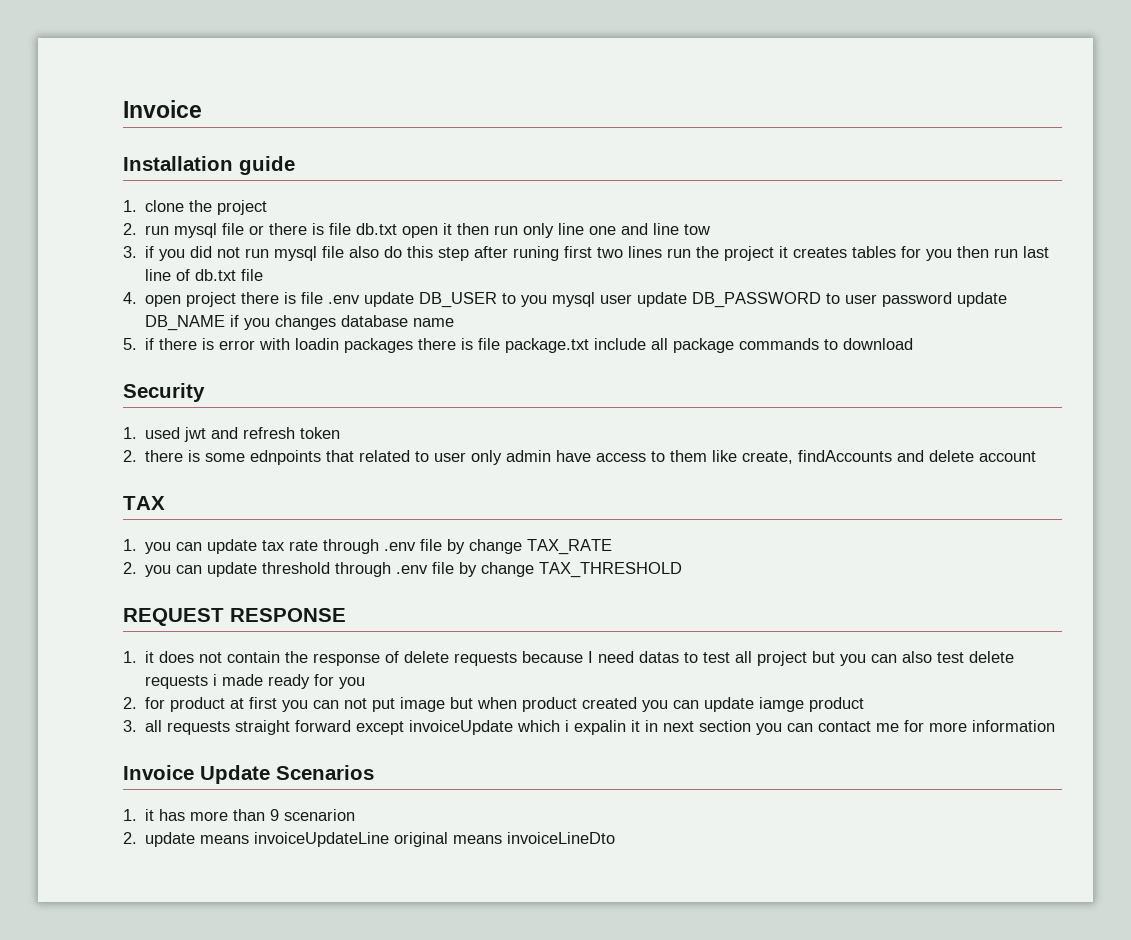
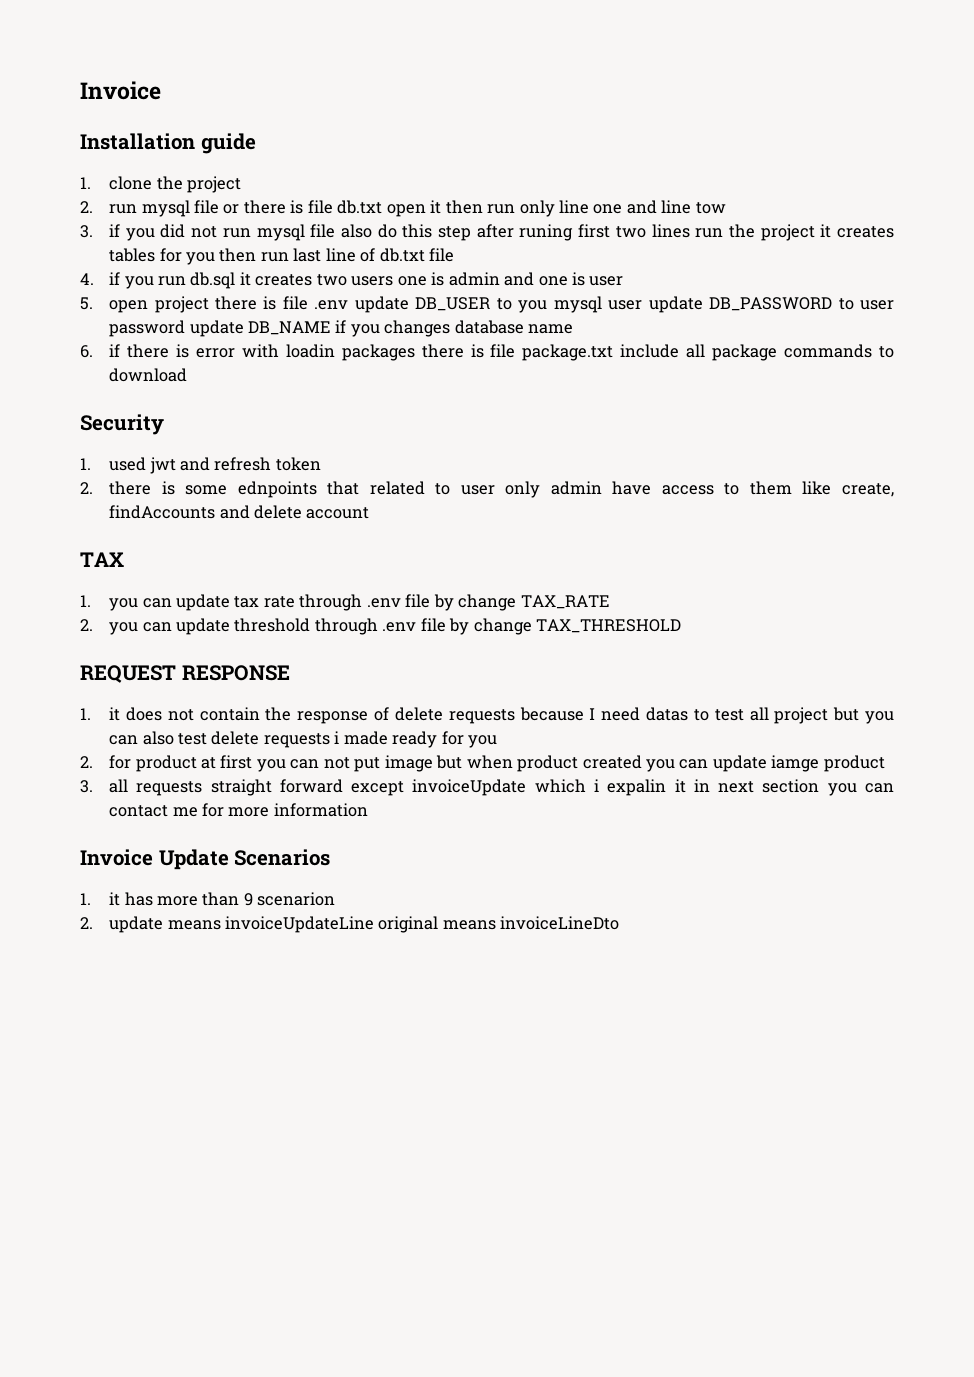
- 4. open project there is file .env update DB_USER to you mysql user update DB_PASSWORD to user password update DB_NAME if you changes database name
+ 4. if you run db.sql it creates two users one is admin and one is user
+ 5. open project there is file .env update DB_USER to you mysql user update DB_PASSWORD to user password update DB_NAME if you changes database name
- 5. if there is error with loadin packages there is file package.txt include all package commands to download
+ 6. if there is error with loadin packages there is file package.txt include all package commands to download

